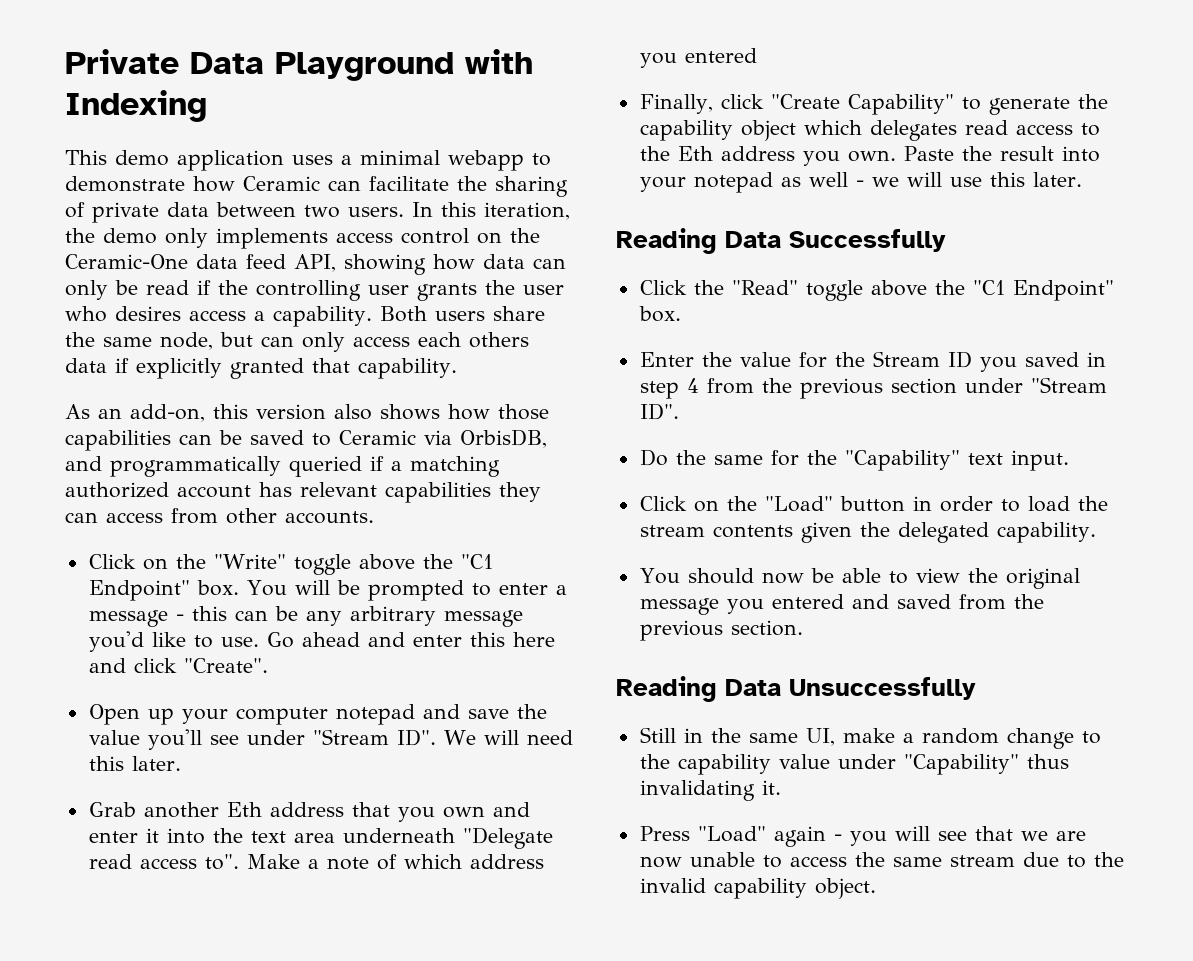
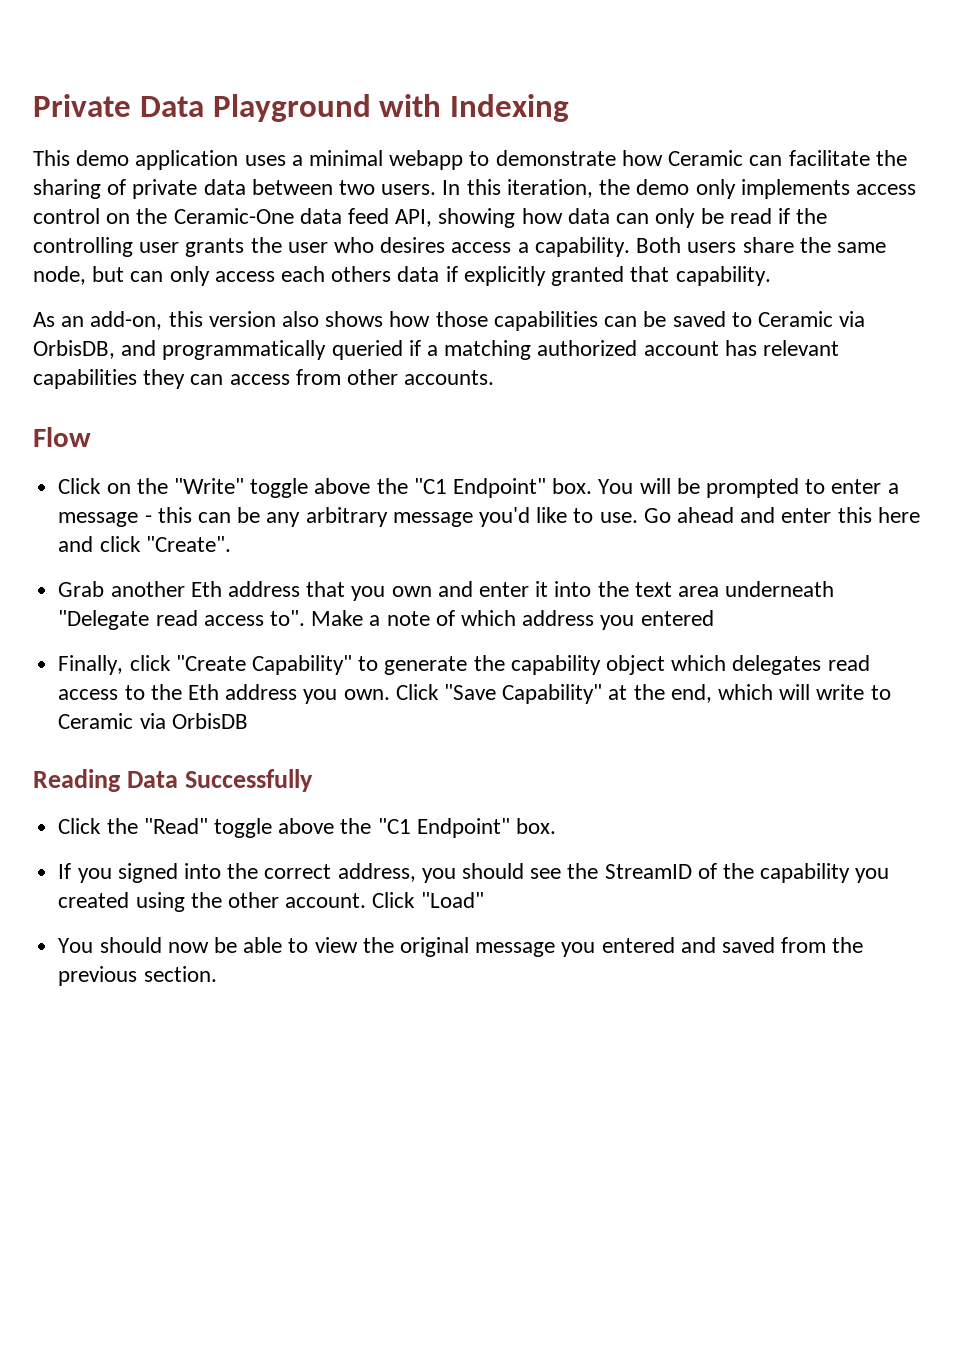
+ Flow
- Open up your computer notepad and save the value you'll see under "Stream ID". We will need this later.
- Paste the result into your notepad as well - we will use this later.
+ Click "Save Capability" at the end, which will write to Ceramic via OrbisDB
- Enter the value for the Stream ID you saved in step 4 from the previous section under "Stream ID".
- Do the same for the "Capability" text input.
- Click on the "Load" button in order to load the stream contents given the delegated capability.
+ If you signed into the correct address, you should see the StreamID of the capability you created using the other account. Click "Load"
- Reading Data Unsuccessfully
- Still in the same UI, make a random change to the capability value under "Capability" thus invalidating it.
- Press "Load" again - you will see that we are now unable to access the same stream due to the invalid capability object.

